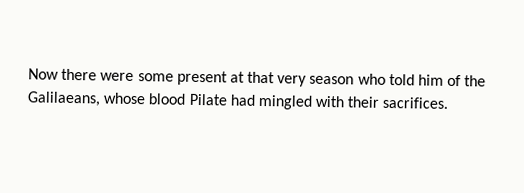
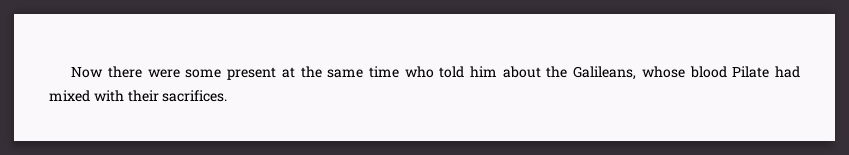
- Now there were some present at that very season who told him of the Galilaeans, whose blood Pilate had mingled with their sacrifices.
+ Now there were some present at the same time who told him about the Galileans, whose blood Pilate had mixed with their sacrifices.

